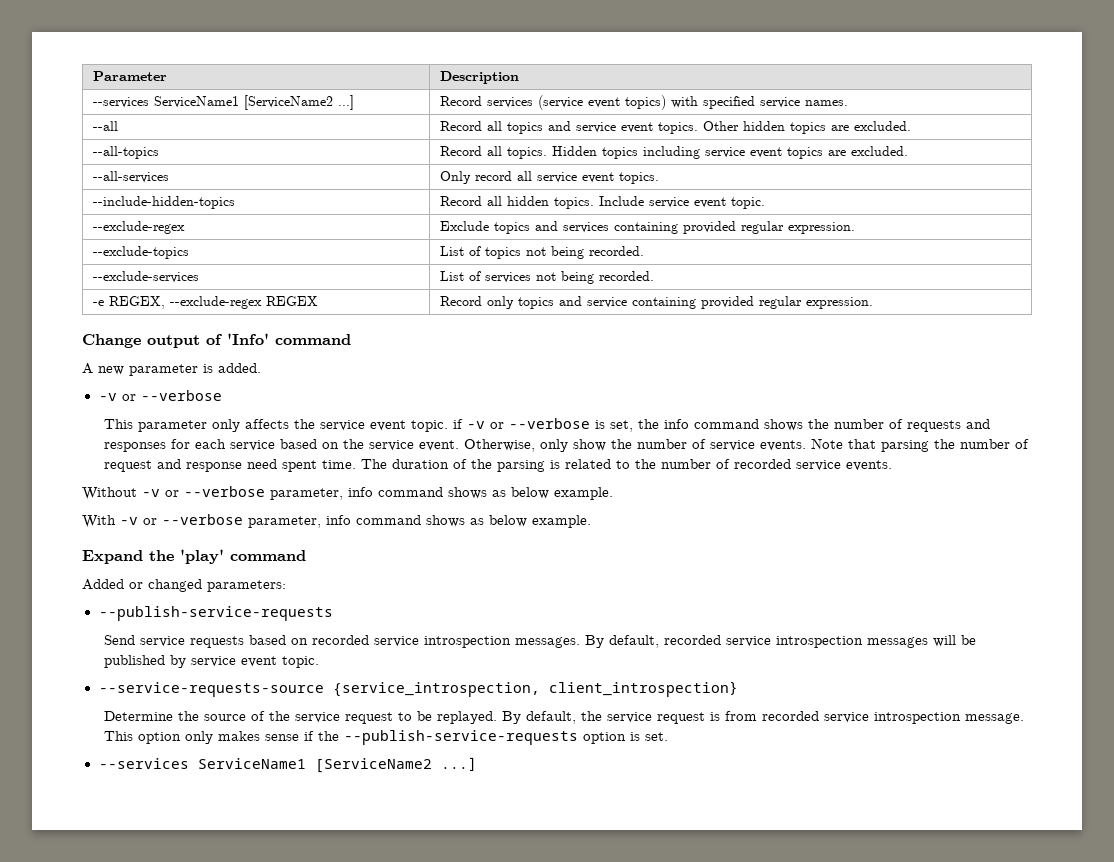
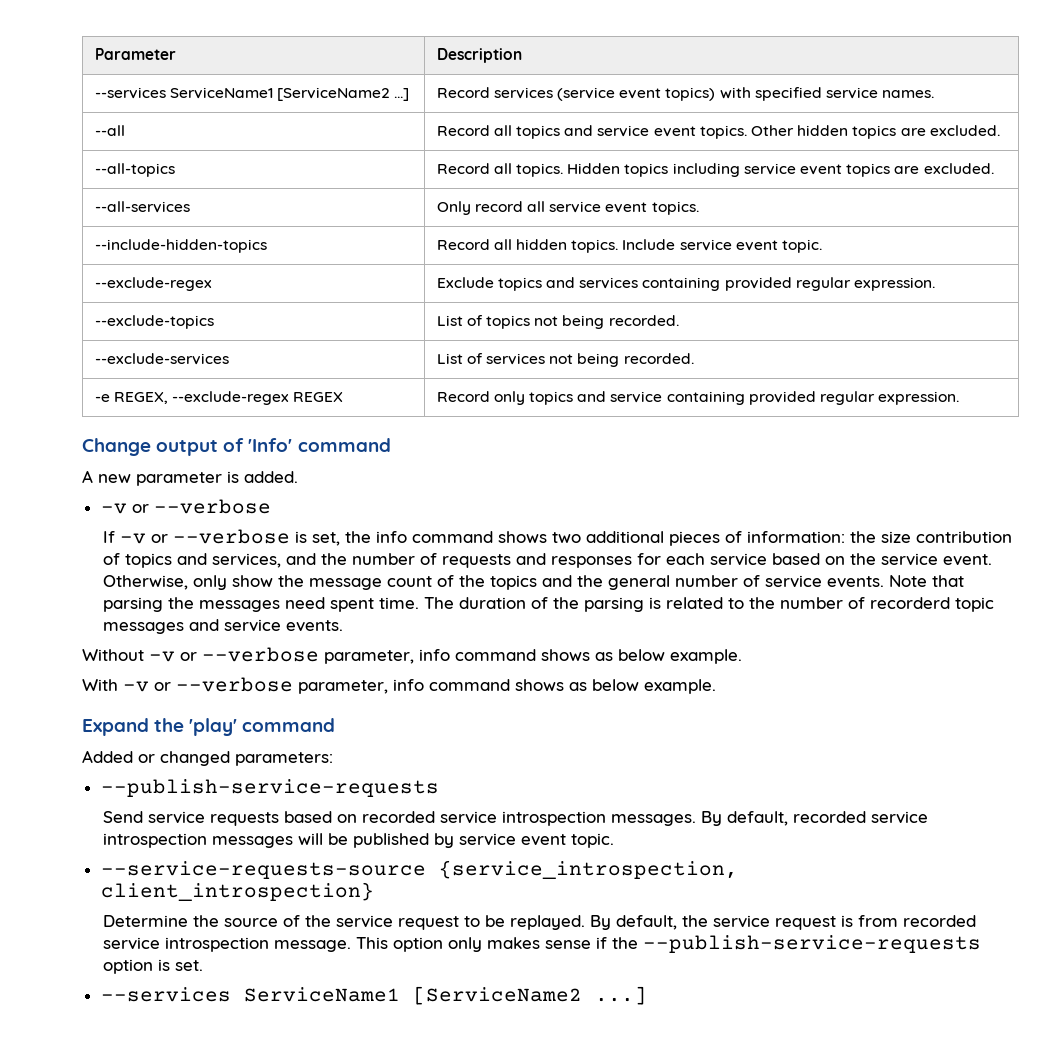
- This parameter only affects the service event topic. if -v or --verbose is set, the info command shows the number of requests and responses for each service based on the service event.
+ If -v or --verbose is set, the info command shows two additional pieces of information: the size contribution of topics and services, and the number of requests and responses for each service based on the service event.
- Otherwise, only show the number of service events.
+ Otherwise, only show the message count of the topics and the general number of service events.
- Note that parsing the number of request and response need spent time.
+ Note that parsing the messages need spent time.
- The duration of the parsing is related to the number of recorded service events.
+ The duration of the parsing is related to the number of recorderd topic messages and service events.

